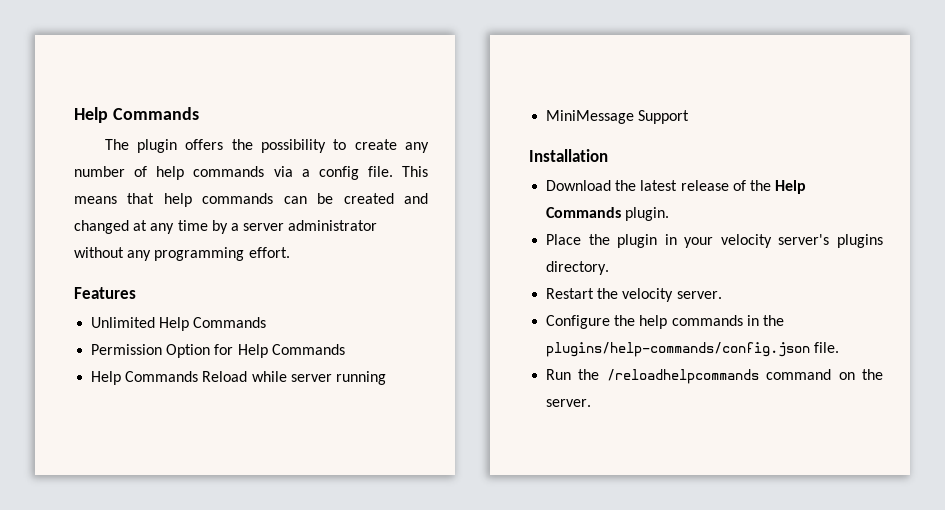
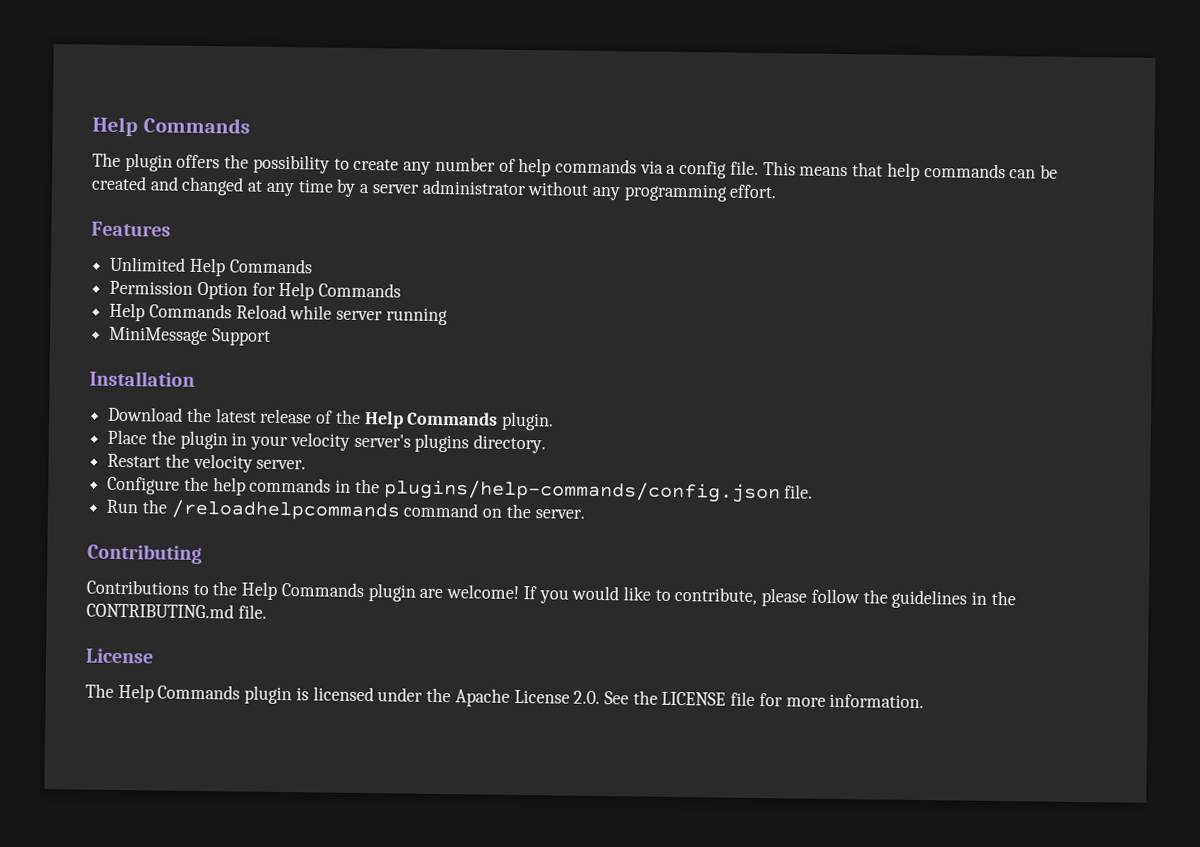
+ Contributing
+ Contributions to the Help Commands plugin are welcome! If you would like to contribute, please follow the guidelines in the CONTRIBUTING.md file.
+ License
+ The Help Commands plugin is licensed under the Apache License 2.0. See the LICENSE file for more information.

